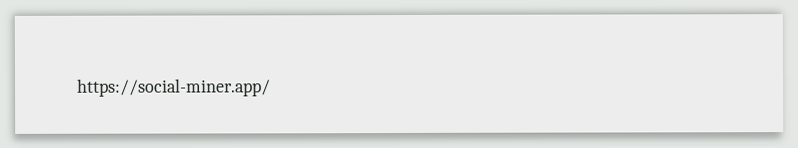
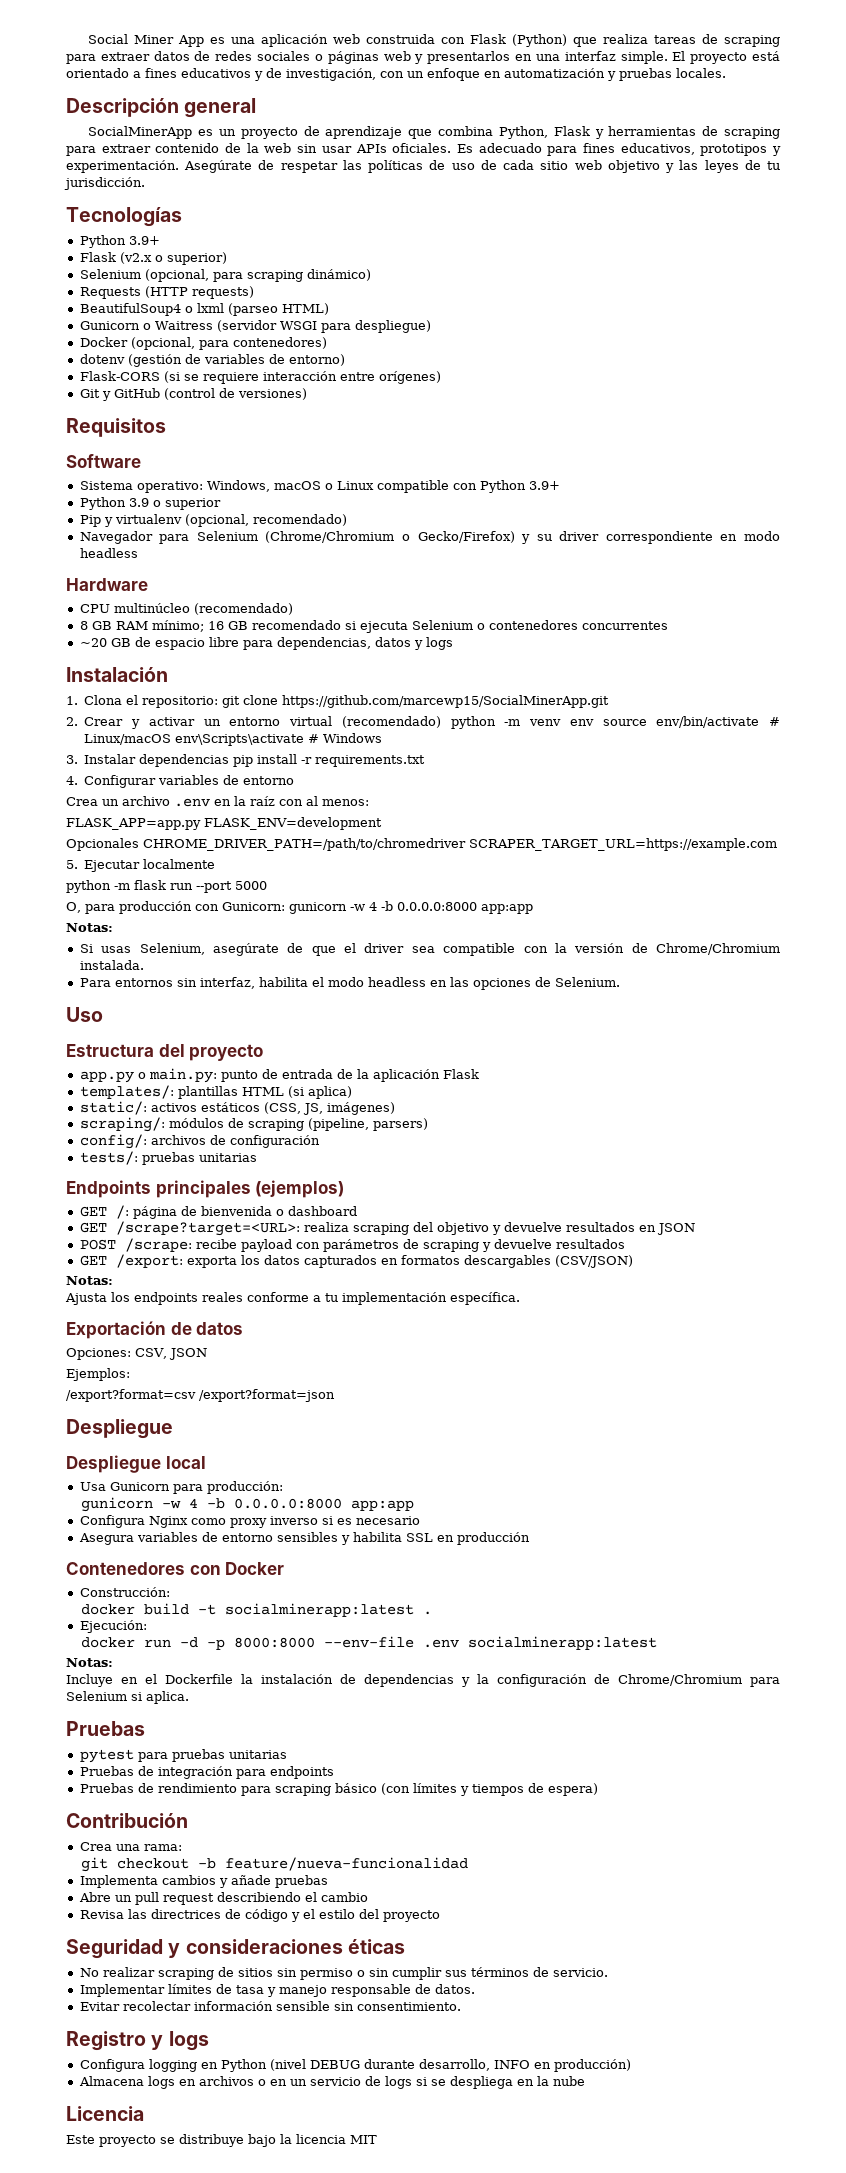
- https://social-miner.app/
+ Social Miner App es una aplicación web construida con Flask (Python) que realiza tareas de scraping para extraer datos de redes sociales o páginas web y presentarlos en una interfaz simple. El proyecto está orientado a fines educativos y de investigación, con un enfoque en automatización y pruebas locales.
+ Descripción general
+ SocialMinerApp es un proyecto de aprendizaje que combina Python, Flask y herramientas de scraping para extraer contenido de la web sin usar APIs oficiales. Es adecuado para fines educativos, prototipos y experimentación. Asegúrate de respetar las políticas de uso de cada sitio web objetivo y las leyes de tu jurisdicción.
+ Tecnologías
+ Python 3.9+
+ Flask (v2.x o superior)
+ Selenium (opcional, para scraping dinámico)
+ Requests (HTTP requests)
+ BeautifulSoup4 o lxml (parseo HTML)
+ Gunicorn o Waitress (servidor WSGI para despliegue)
+ Docker (opcional, para contenedores)
+ dotenv (gestión de variables de entorno)
+ Flask-CORS (si se requiere interacción entre orígenes)
+ Git y GitHub (control de versiones)
+ Requisitos
+ Software
+ Sistema operativo: Windows, macOS o Linux compatible con Python 3.9+
+ Python 3.9 o superior
+ Pip y virtualenv (opcional, recomendado)
+ Navegador para Selenium (Chrome/Chromium o Gecko/Firefox) y su driver correspondiente en modo headless
+ Hardware
+ CPU multinúcleo (recomendado)
+ 8 GB RAM mínimo; 16 GB recomendado si ejecuta Selenium o contenedores concurrentes
+ ~20 GB de espacio libre para dependencias, datos y logs
+ Instalación
+ 1. Clona el repositorio: git clone https://github.com/marcewp15/SocialMinerApp.git
+ 2. Crear y activar un entorno virtual (recomendado) python -m venv env source env/bin/activate # Linux/macOS env\Scripts\activate # Windows
+ 3. Instalar dependencias pip install -r requirements.txt
+ 4. Configurar variables de entorno
+ Crea un archivo .env en la raíz con al menos:
+ FLASK_APP=app.py FLASK_ENV=development
+ Opcionales CHROME_DRIVER_PATH=/path/to/chromedriver SCRAPER_TARGET_URL=https://example.com
+ 5. Ejecutar localmente
+ python -m flask run --port 5000
+ O, para producción con Gunicorn: gunicorn -w 4 -b 0.0.0.0:8000 app:app
+ Notas:
+ Si usas Selenium, asegúrate de que el driver sea compatible con la versión de Chrome/Chromium instalada.
+ Para entornos sin interfaz, habilita el modo headless en las opciones de Selenium.
+ Uso
+ Estructura del proyecto
+ app.py o main.py: punto de entrada de la aplicación Flask
+ templates/: plantillas HTML (si aplica)
+ static/: activos estáticos (CSS, JS, imágenes)
+ scraping/: módulos de scraping (pipeline, parsers)
+ config/: archivos de configuración
+ tests/: pruebas unitarias
+ Endpoints principales (ejemplos)
+ GET /: página de bienvenida o dashboard
+ GET /scrape?target=<URL>: realiza scraping del objetivo y devuelve resultados en JSON
+ POST /scrape: recibe payload con parámetros de scraping y devuelve resultados
+ GET /export: exporta los datos capturados en formatos descargables (CSV/JSON)
+ Notas:
+ Ajusta los endpoints reales conforme a tu implementación específica.
+ Exportación de datos
+ Opciones: CSV, JSON
+ Ejemplos:
+ /export?format=csv /export?format=json
+ Despliegue
+ Despliegue local
+ Usa Gunicorn para producción:
+ gunicorn -w 4 -b 0.0.0.0:8000 app:app
+ Configura Nginx como proxy inverso si es necesario
+ Asegura variables de entorno sensibles y habilita SSL en producción
+ Contenedores con Docker
+ Construcción:
+ docker build -t socialminerapp:latest .
+ Ejecución:
+ docker run -d -p 8000:8000 --env-file .env socialminerapp:latest
+ Notas:
+ Incluye en el Dockerfile la instalación de dependencias y la configuración de Chrome/Chromium para Selenium si aplica.
+ Pruebas
+ pytest para pruebas unitarias
+ Pruebas de integración para endpoints
+ Pruebas de rendimiento para scraping básico (con límites y tiempos de espera)
+ Contribución
+ Crea una rama:
+ git checkout -b feature/nueva-funcionalidad
+ Implementa cambios y añade pruebas
+ Abre un pull request describiendo el cambio
+ Revisa las directrices de código y el estilo del proyecto
+ Seguridad y consideraciones éticas
+ No realizar scraping de sitios sin permiso o sin cumplir sus términos de servicio.
+ Implementar límites de tasa y manejo responsable de datos.
+ Evitar recolectar información sensible sin consentimiento.
+ Registro y logs
+ Configura logging en Python (nivel DEBUG durante desarrollo, INFO en producción)
+ Almacena logs en archivos o en un servicio de logs si se despliega en la nube
+ Licencia
+ Este proyecto se distribuye bajo la licencia MIT

